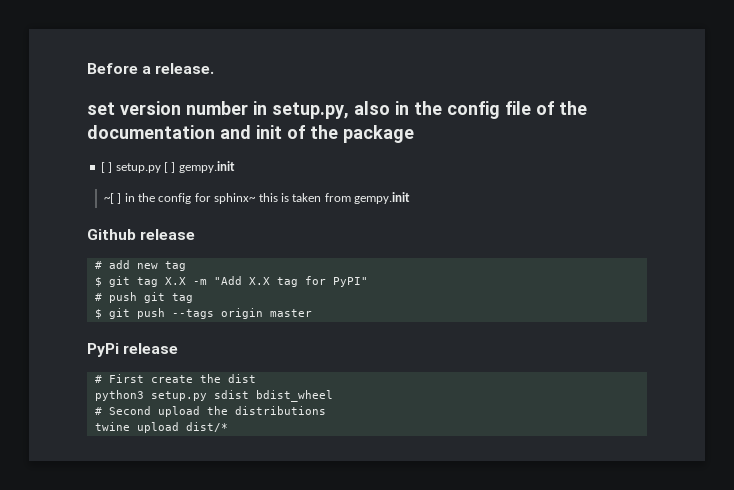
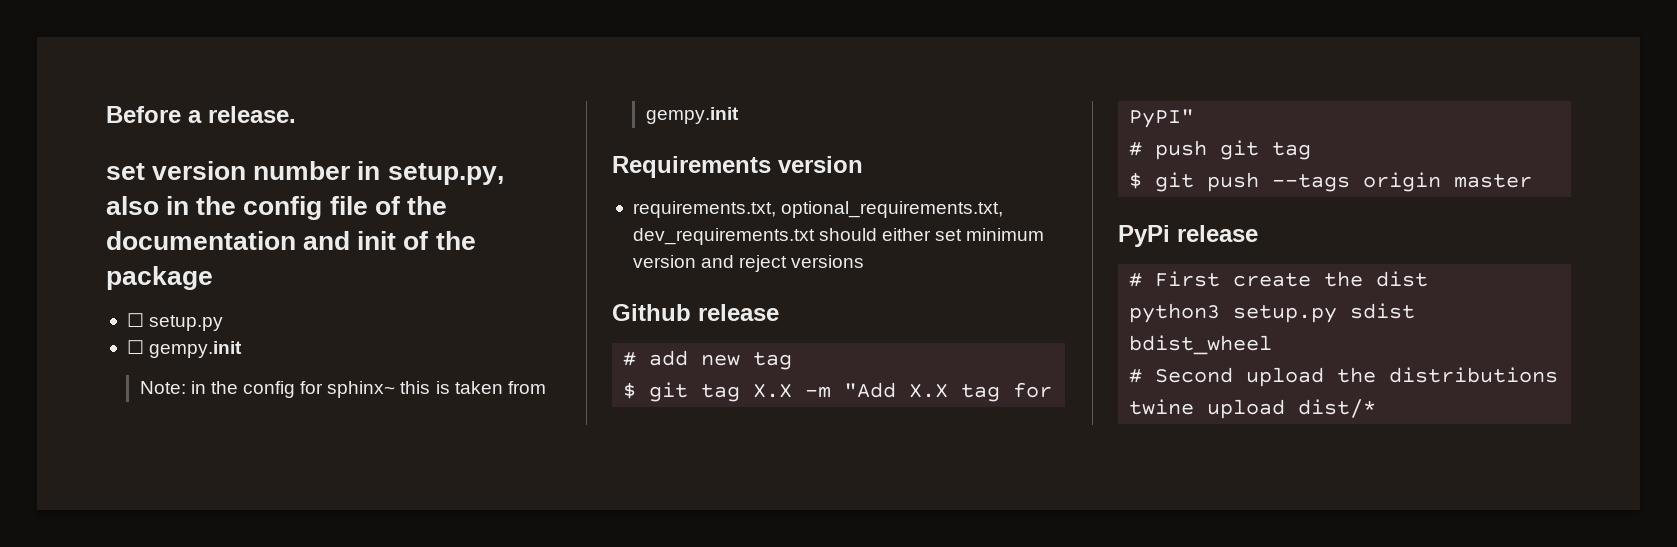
- [ ] setup.py [ ] gempy.init
- ~[ ] in the config for sphinx~ this is taken from gempy.init
+ ☐ setup.py
+ ☐ gempy.init
+ Note: in the config for sphinx~ this is taken from gempy.init
+ Requirements version
+ requirements.txt, optional_requirements.txt, dev_requirements.txt should either set minimum version and reject versions

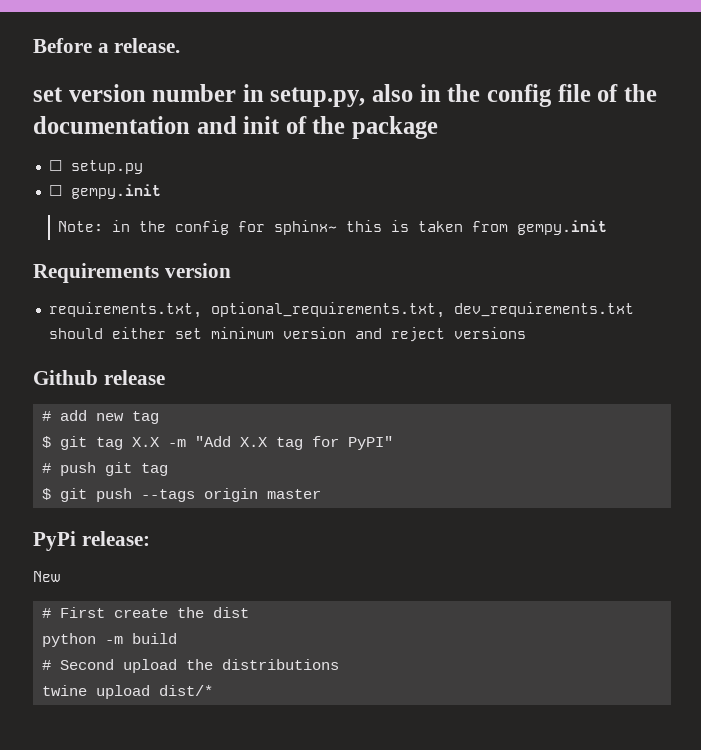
- PyPi release
+ PyPi release:
+ New
- python3 setup.py sdist bdist_wheel
+ python -m build

